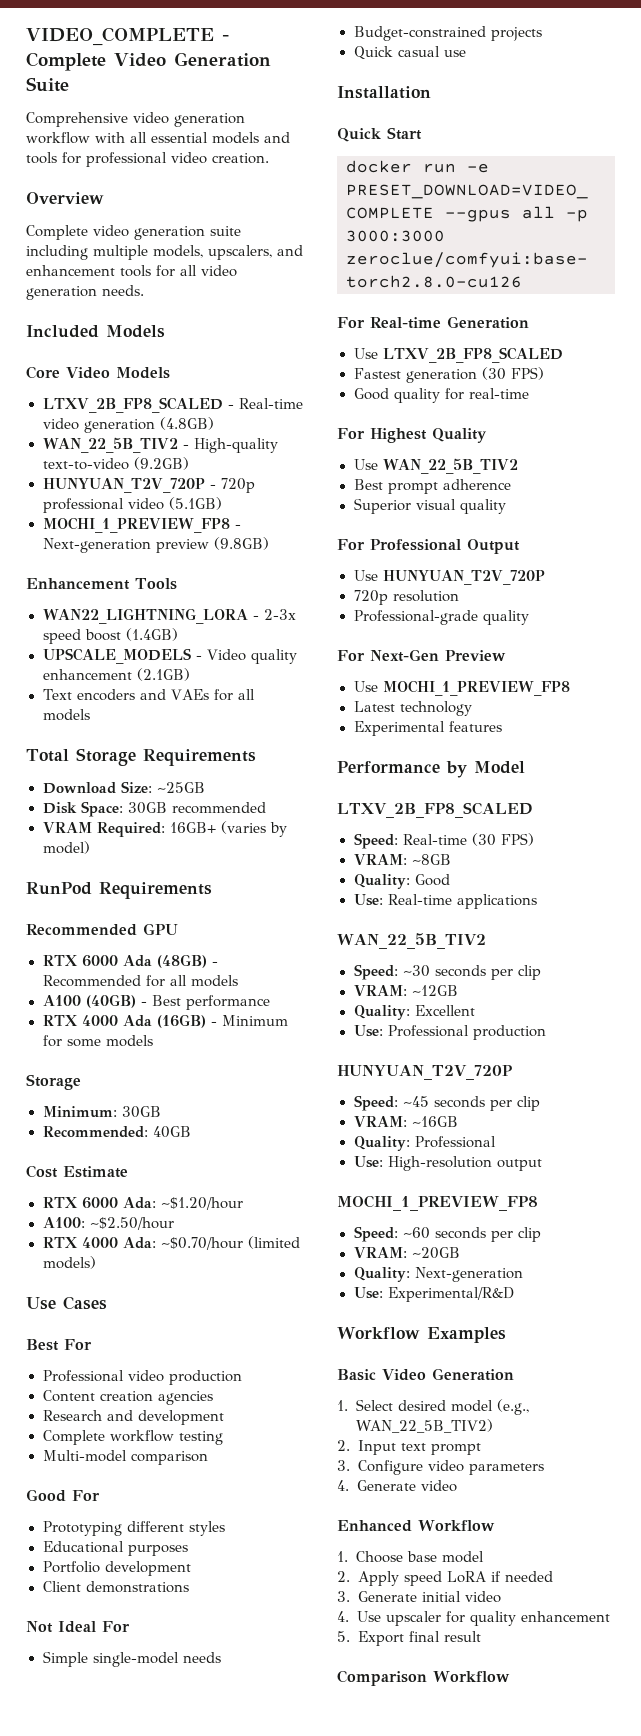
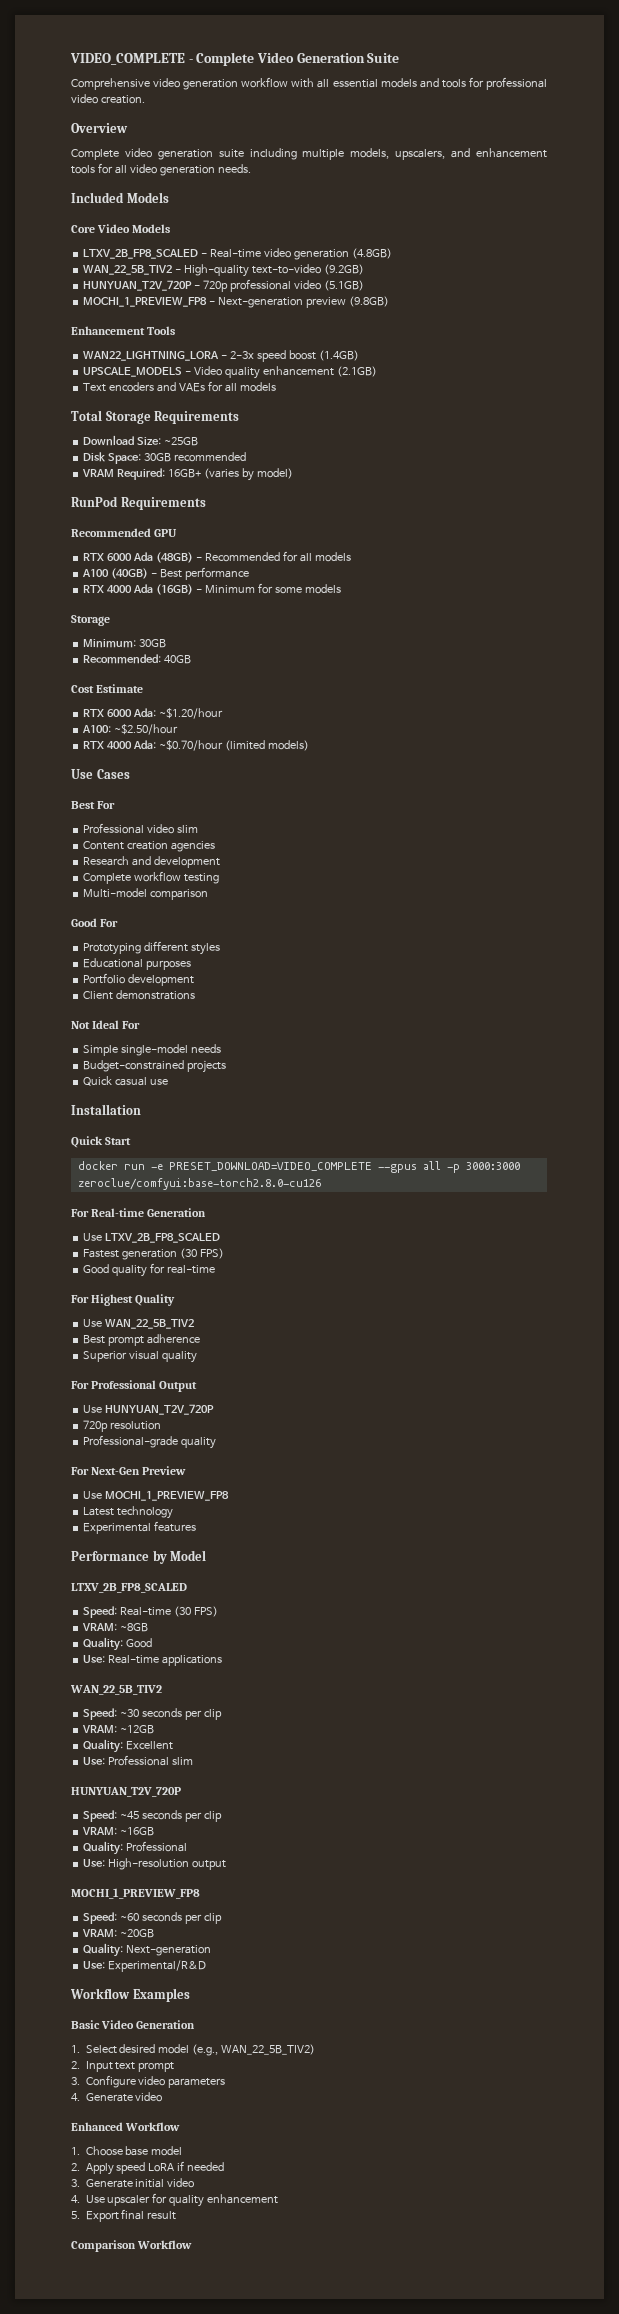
- Professional video production
+ Professional video slim
- Use: Professional production
+ Use: Professional slim

